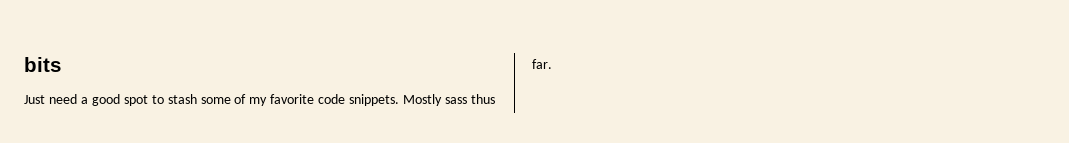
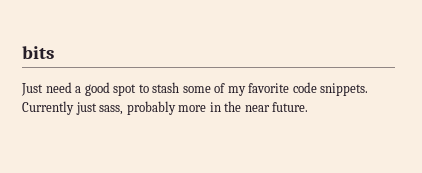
- Mostly sass thus far.
+ Currently just sass, probably more in the near future.

